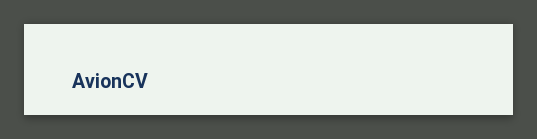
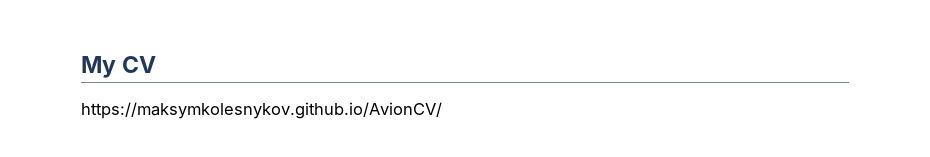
- AvionCV
+ My CV
+ https://maksymkolesnykov.github.io/AvionCV/

